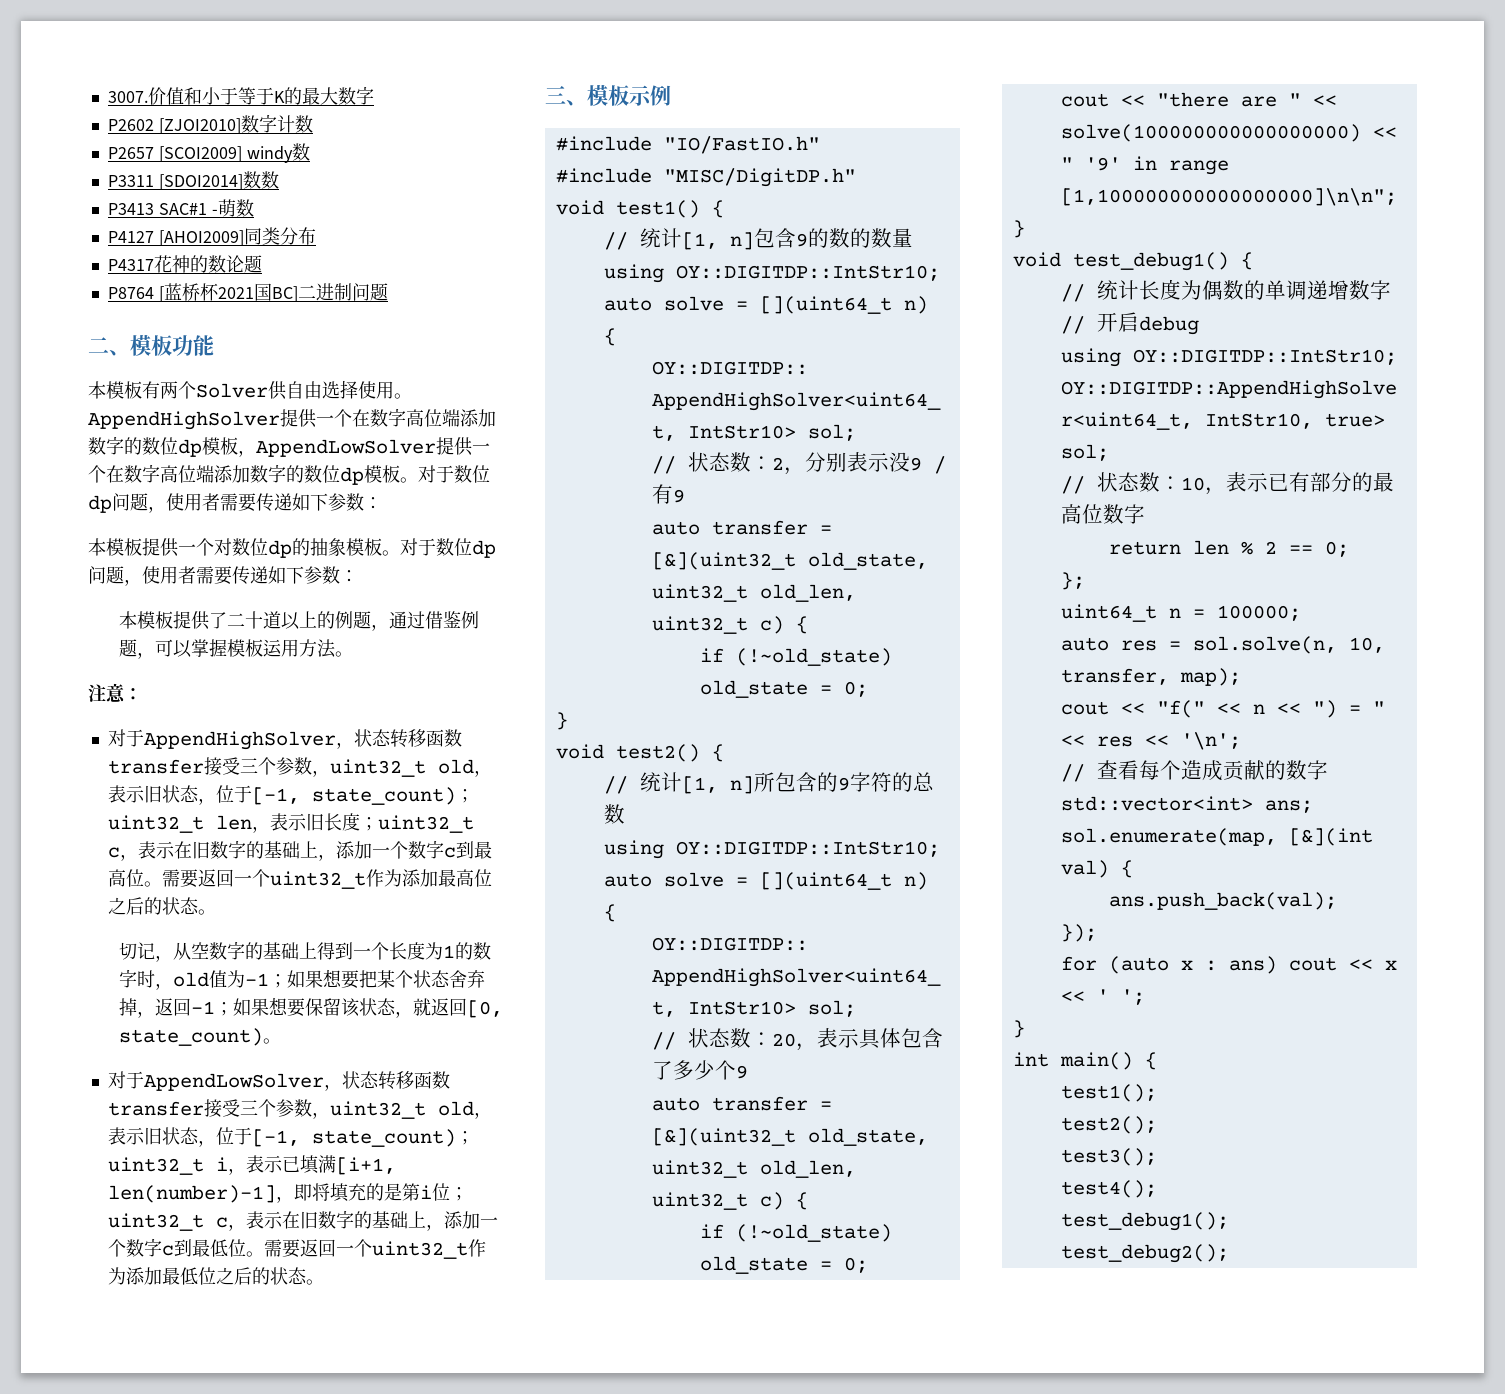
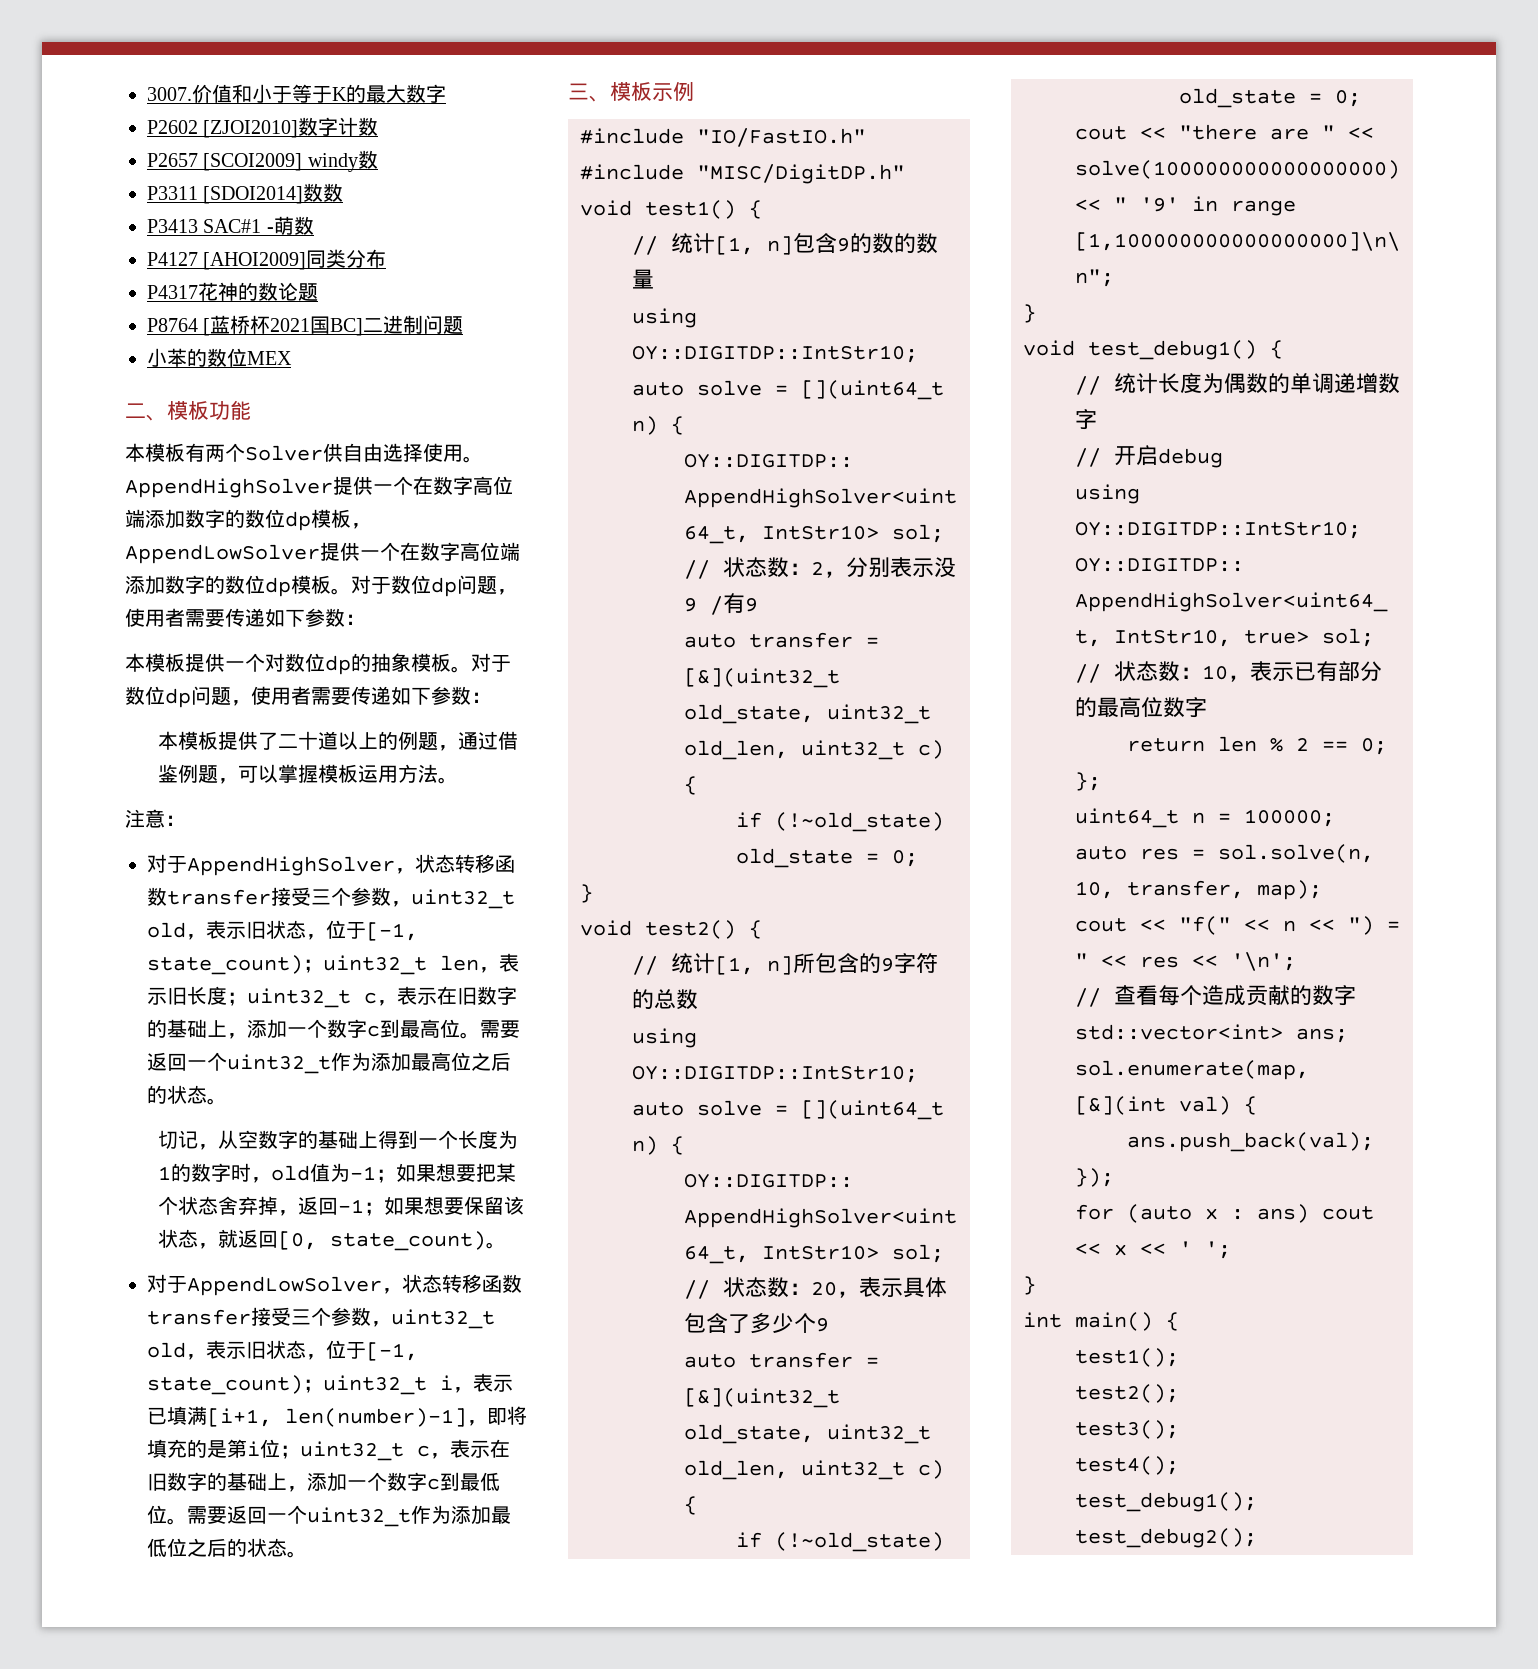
+ 小苯的数位MEX

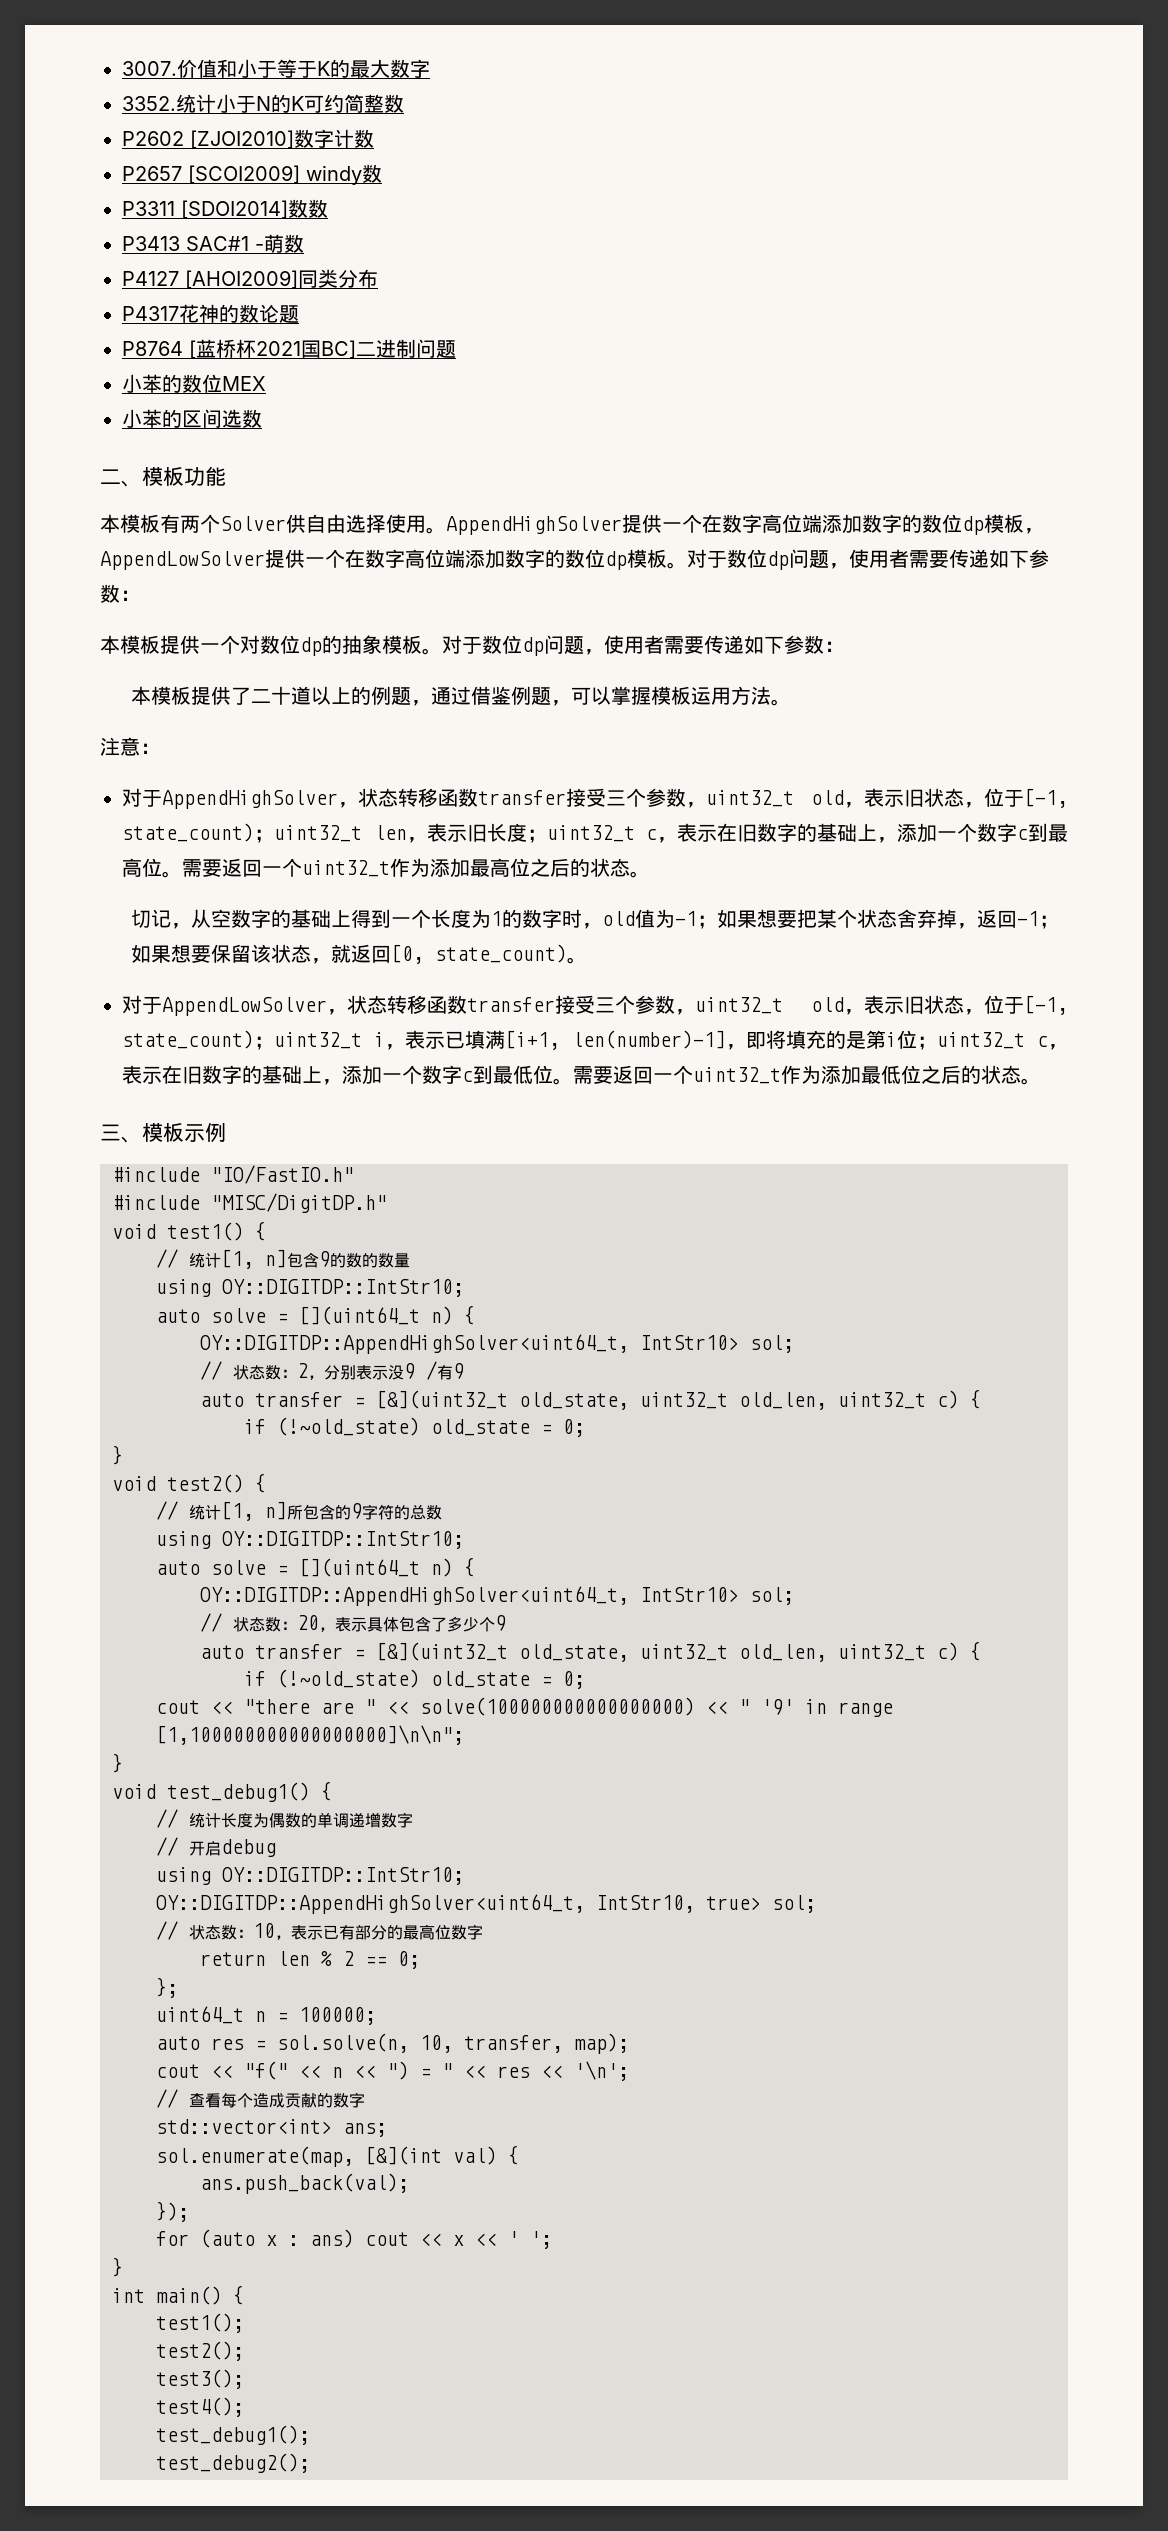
+ 3352.统计小于N的K可约简整数
+ 小苯的区间选数

